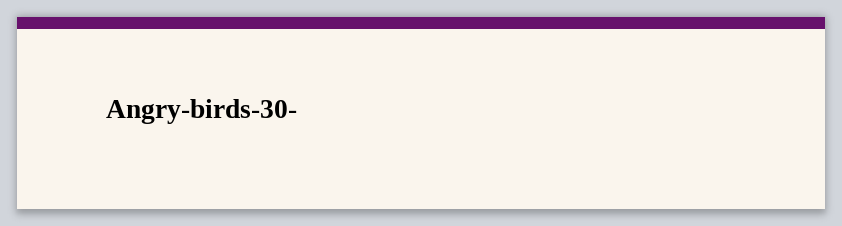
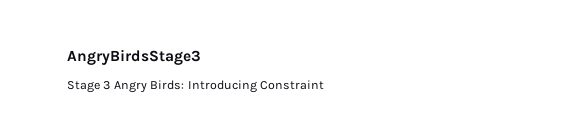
- Angry-birds-30-
+ AngryBirdsStage3
+ Stage 3 Angry Birds: Introducing Constraint

